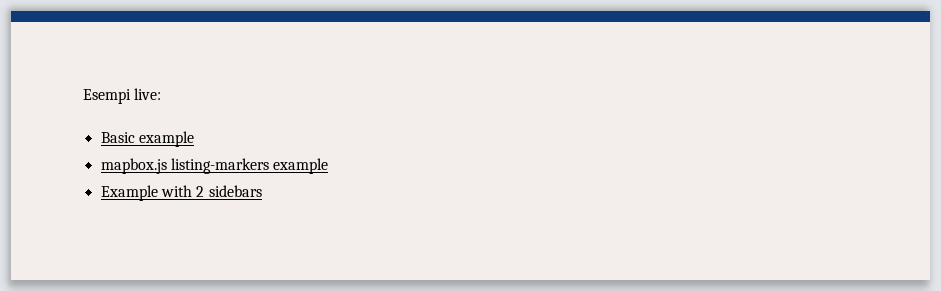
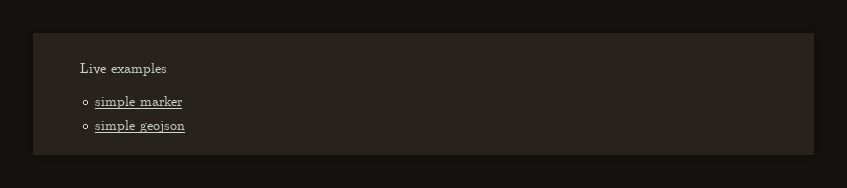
- Esempi live:
- Basic example
- mapbox.js listing-markers example
- Example with 2 sidebars
+ Live examples
+ simple marker
+ simple geojson

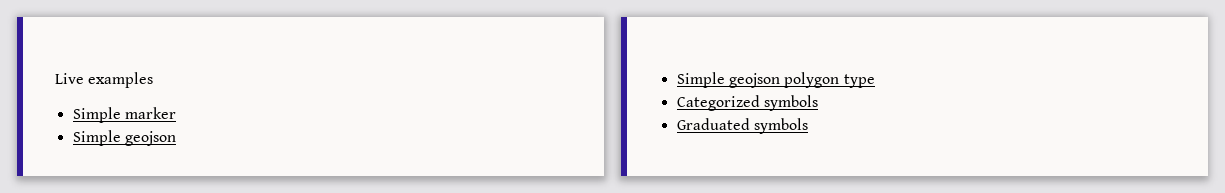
- simple marker
- simple geojson
+ Simple marker
+ Simple geojson
+ Simple geojson polygon type
+ Categorized symbols
+ Graduated symbols

